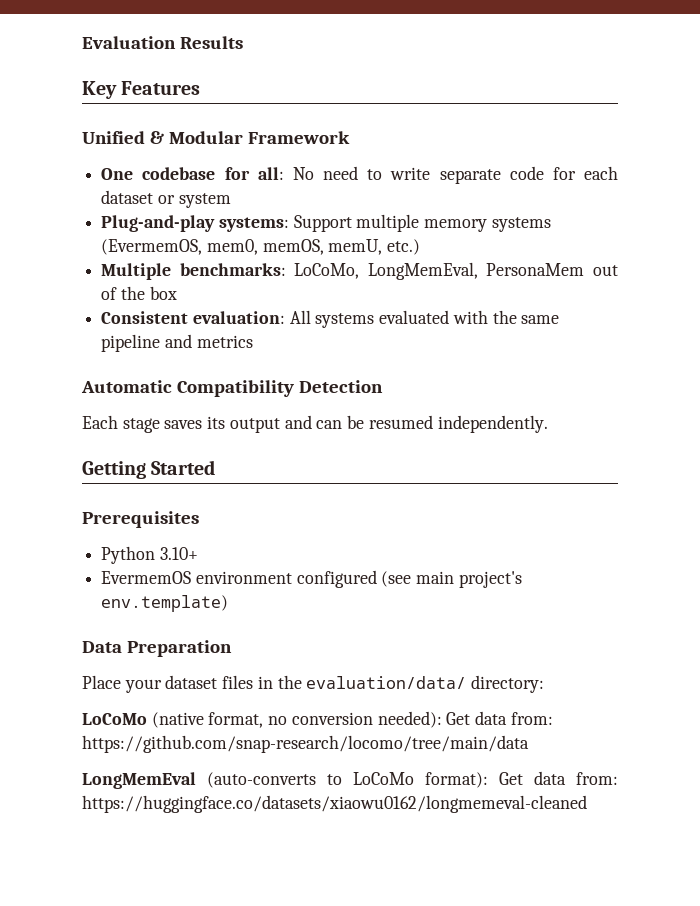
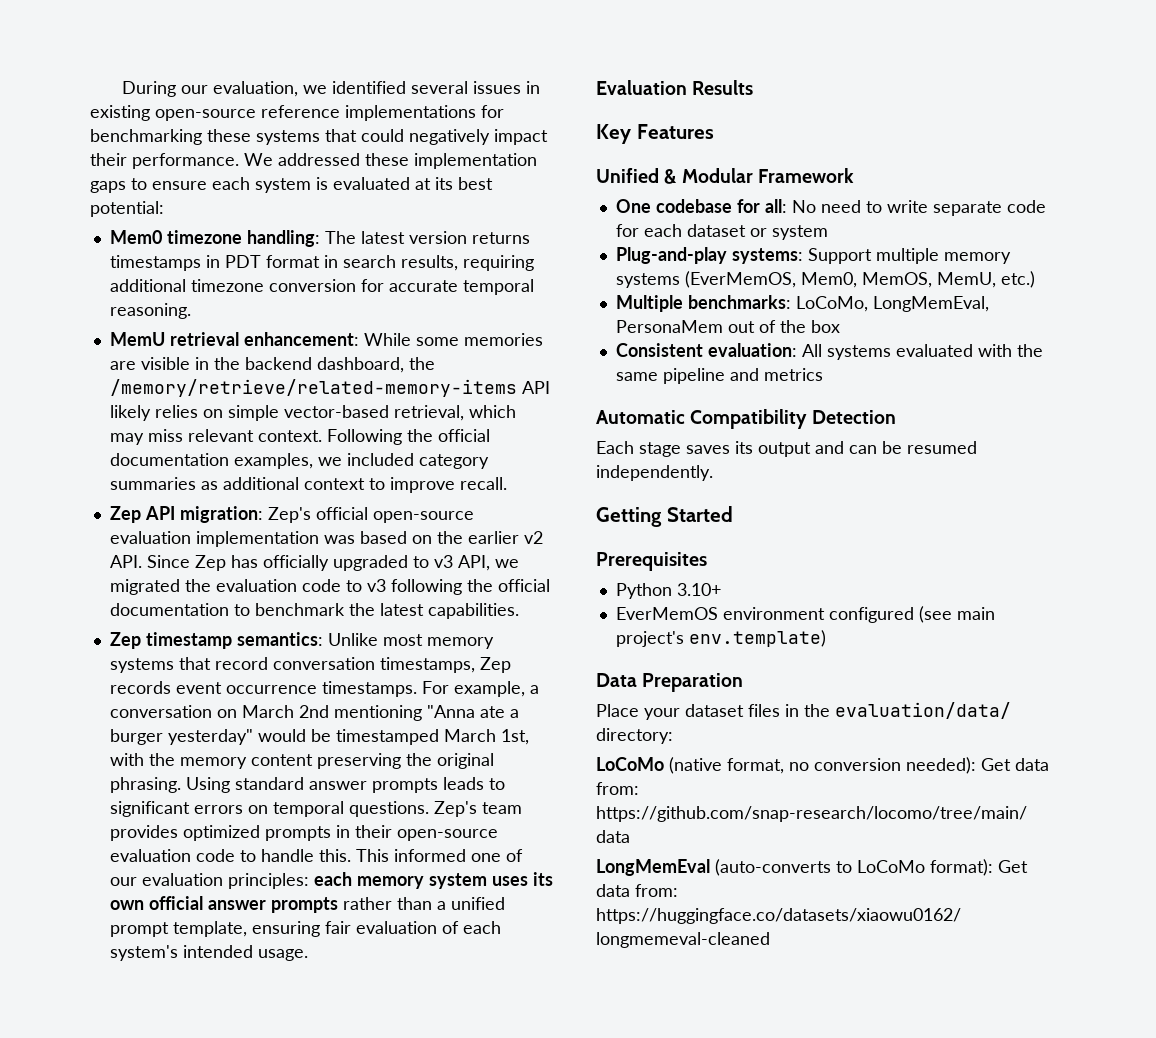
+ During our evaluation, we identified several issues in existing open-source reference implementations for benchmarking these systems that could negatively impact their performance. We addressed these implementation gaps to ensure each system is evaluated at its best potential:
+ Mem0 timezone handling: The latest version returns timestamps in PDT format in search results, requiring additional timezone conversion for accurate temporal reasoning.
+ MemU retrieval enhancement: While some memories are visible in the backend dashboard, the /memory/retrieve/related-memory-items API likely relies on simple vector-based retrieval, which may miss relevant context. Following the official documentation examples, we included category summaries as additional context to improve recall.
+ Zep API migration: Zep's official open-source evaluation implementation was based on the earlier v2 API. Since Zep has officially upgraded to v3 API, we migrated the evaluation code to v3 following the official documentation to benchmark the latest capabilities.
+ Zep timestamp semantics: Unlike most memory systems that record conversation timestamps, Zep records event occurrence timestamps. For example, a conversation on March 2nd mentioning "Anna ate a burger yesterday" would be timestamped March 1st, with the memory content preserving the original phrasing. Using standard answer prompts leads to significant errors on temporal questions. Zep's team provides optimized prompts in their open-source evaluation code to handle this. This informed one of our evaluation principles: each memory system uses its own official answer prompts rather than a unified prompt template, ensuring fair evaluation of each system's intended usage.
- Plug-and-play systems: Support multiple memory systems (EvermemOS, mem0, memOS, memU, etc.)
+ Plug-and-play systems: Support multiple memory systems (EverMemOS, Mem0, MemOS, MemU, etc.)
- EvermemOS environment configured (see main project's env.template)
+ EverMemOS environment configured (see main project's env.template)

